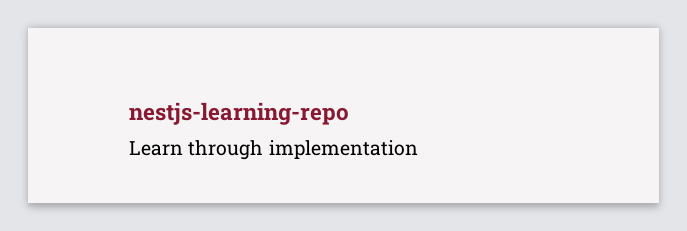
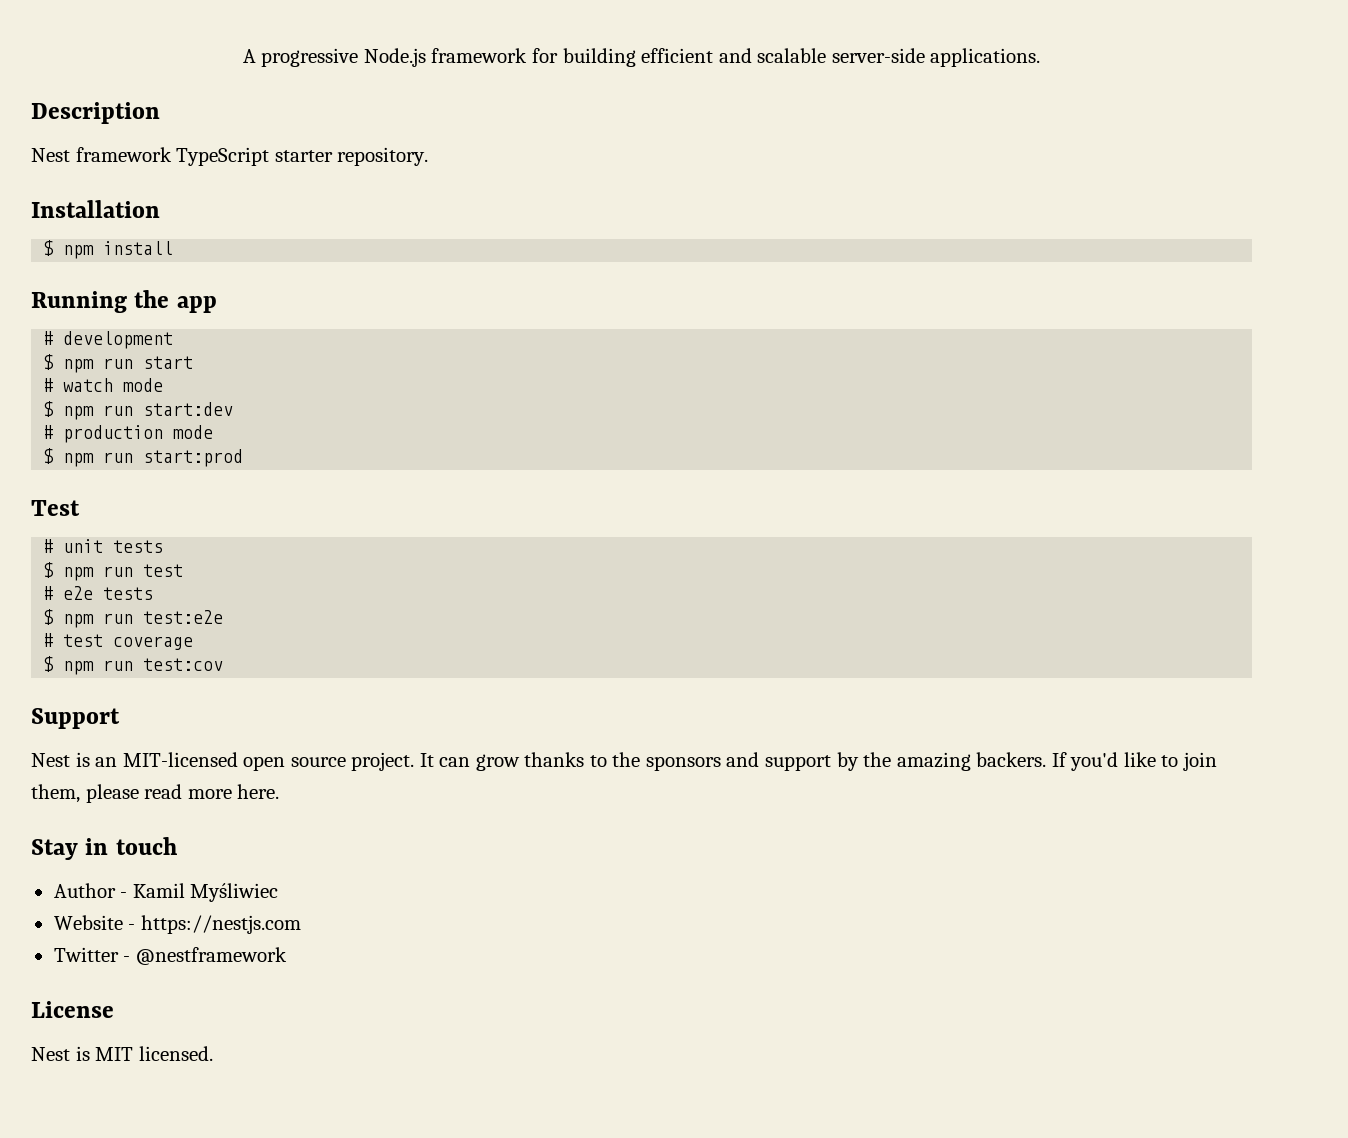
- nestjs-learning-repo
- Learn through implementation
+ A progressive Node.js framework for building efficient and scalable server-side applications.
+ Description
+ Nest framework TypeScript starter repository.
+ Installation
+ $ npm install
+ Running the app
+ # development
+ $ npm run start
+ # watch mode
+ $ npm run start:dev
+ # production mode
+ $ npm run start:prod
+ Test
+ # unit tests
+ $ npm run test
+ # e2e tests
+ $ npm run test:e2e
+ # test coverage
+ $ npm run test:cov
+ Support
+ Nest is an MIT-licensed open source project. It can grow thanks to the sponsors and support by the amazing backers. If you'd like to join them, please read more here.
+ Stay in touch
+ Author - Kamil Myśliwiec
+ Website - https://nestjs.com
+ Twitter - @nestframework
+ License
+ Nest is MIT licensed.

